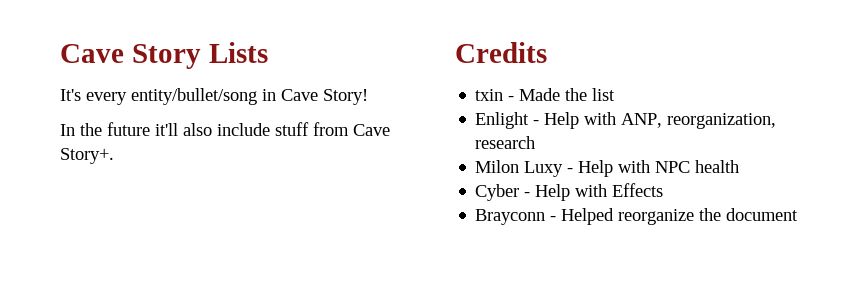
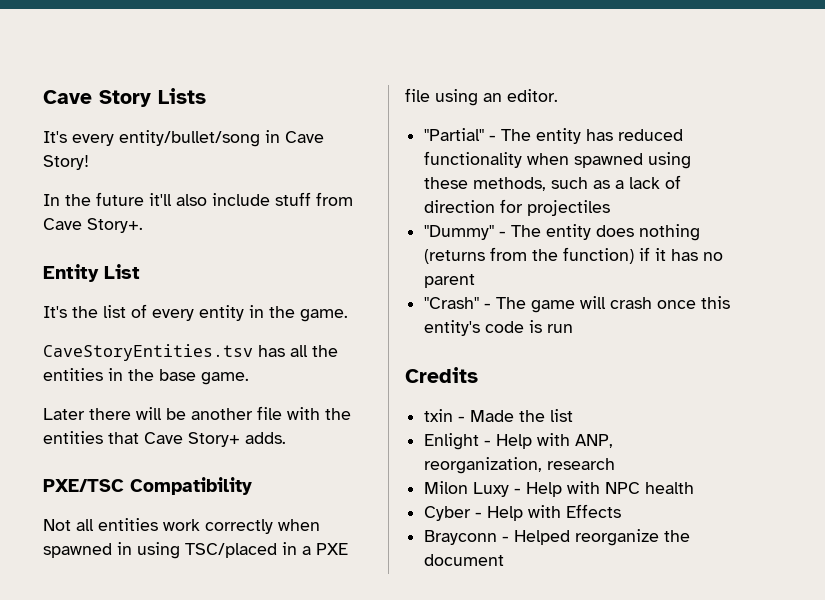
+ Entity List
+ It's the list of every entity in the game.
+ CaveStoryEntities.tsv has all the entities in the base game.
+ Later there will be another file with the entities that Cave Story+ adds.
+ PXE/TSC Compatibility
+ Not all entities work correctly when spawned in using TSC/placed in a PXE file using an editor.
+ "Partial" - The entity has reduced functionality when spawned using these methods, such as a lack of direction for projectiles
+ "Dummy" - The entity does nothing (returns from the function) if it has no parent
+ "Crash" - The game will crash once this entity's code is run

